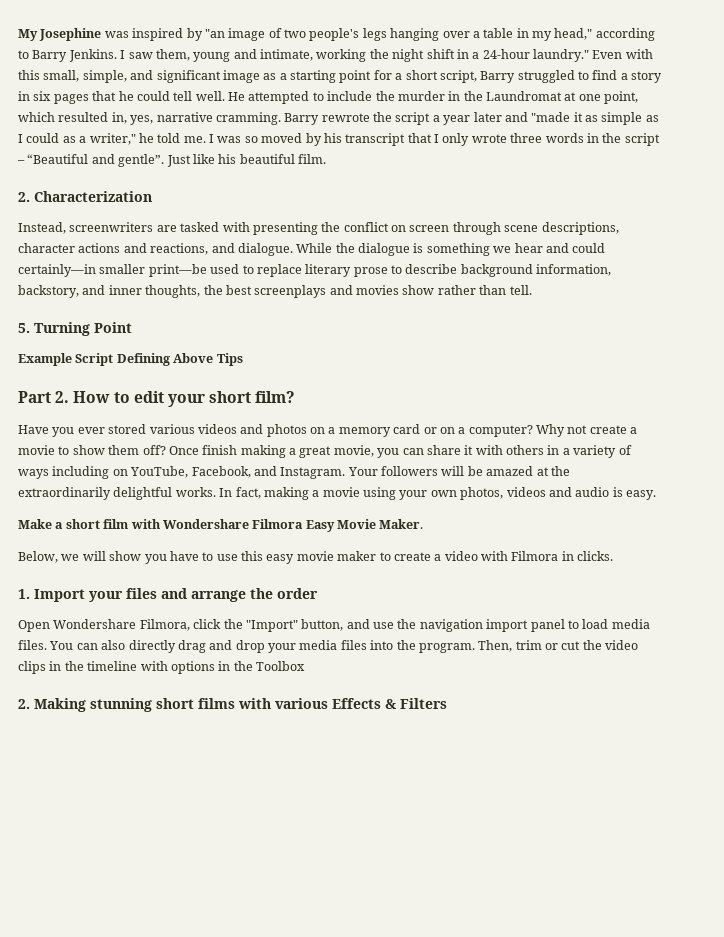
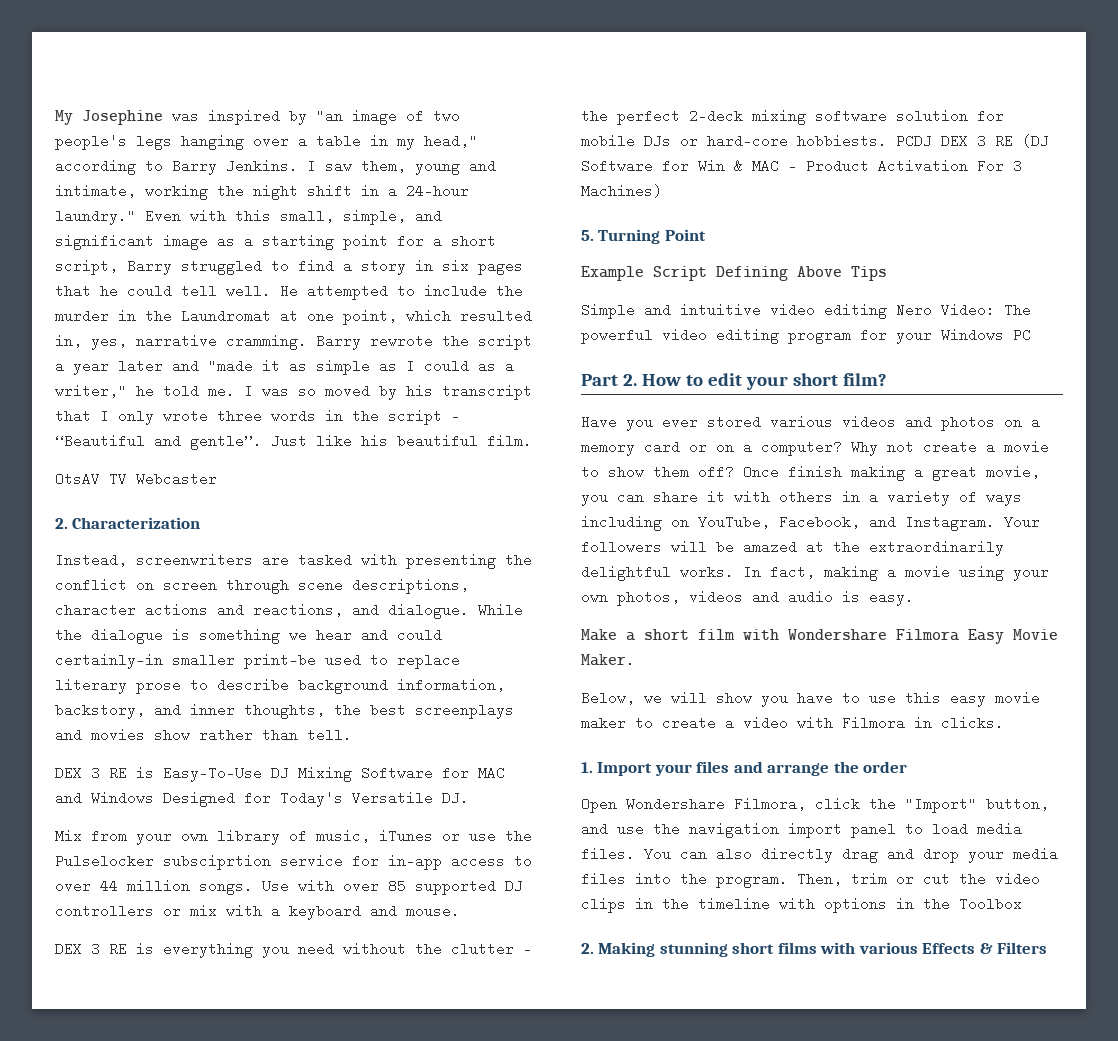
+ OtsAV TV Webcaster
+ DEX 3 RE is Easy-To-Use DJ Mixing Software for MAC and Windows Designed for Today's Versatile DJ.
+ Mix from your own library of music, iTunes or use the Pulselocker subsciprtion service for in-app access to over 44 million songs. Use with over 85 supported DJ controllers or mix with a keyboard and mouse.
+ DEX 3 RE is everything you need without the clutter - the perfect 2-deck mixing software solution for mobile DJs or hard-core hobbiests. PCDJ DEX 3 RE (DJ Software for Win & MAC - Product Activation For 3 Machines)
+ Simple and intuitive video editing Nero Video: The powerful video editing program for your Windows PC

